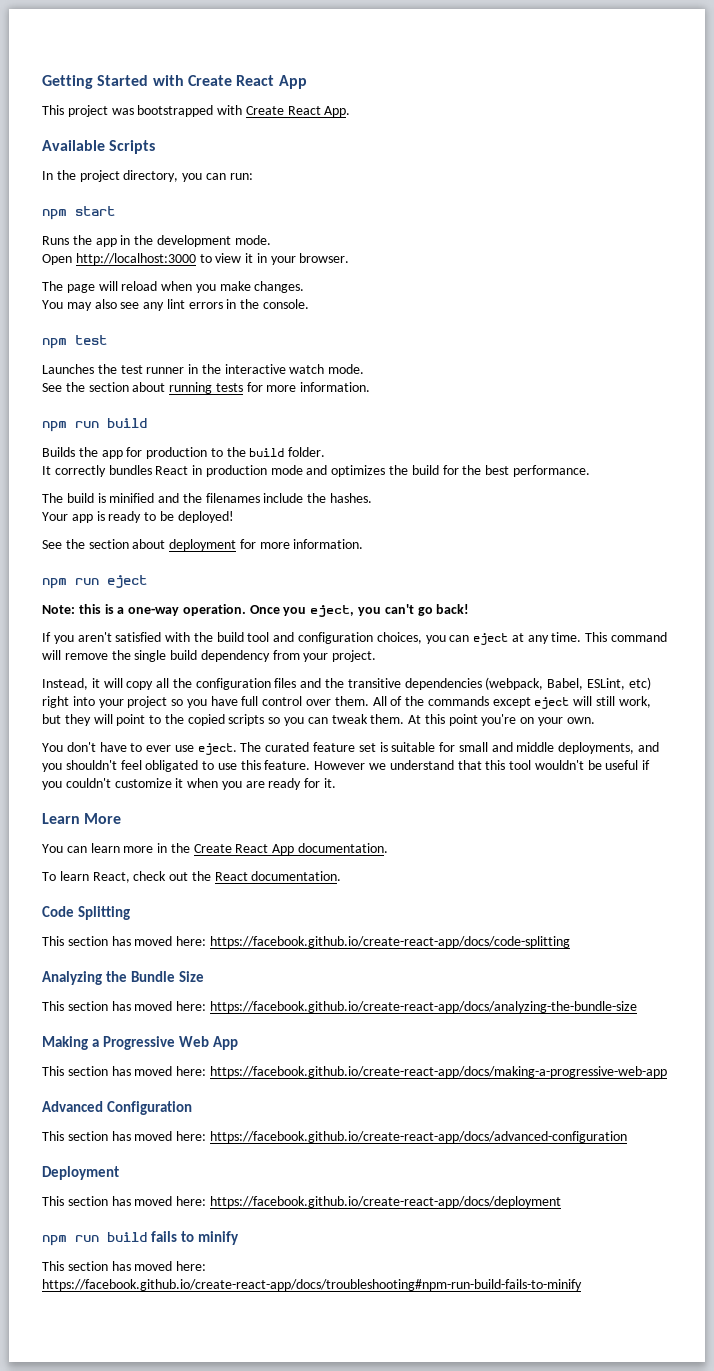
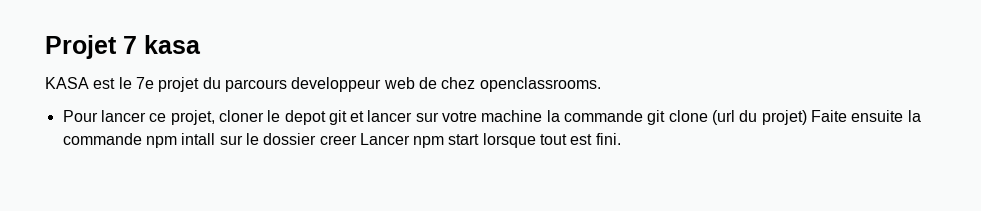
- Getting Started with Create React App
- This project was bootstrapped with Create React App.
- Available Scripts
- In the project directory, you can run:
- npm start
- Runs the app in the development mode.
- Open http://localhost:3000 to view it in your browser.
- The page will reload when you make changes.
- You may also see any lint errors in the console.
- npm test
- Launches the test runner in the interactive watch mode.
- See the section about running tests for more information.
- npm run build
- Builds the app for production to the build folder.
- It correctly bundles React in production mode and optimizes the build for the best performance.
- The build is minified and the filenames include the hashes.
- Your app is ready to be deployed!
- See the section about deployment for more information.
- npm run eject
- Note: this is a one-way operation. Once you eject, you can't go back!
- If you aren't satisfied with the build tool and configuration choices, you can eject at any time. This command will remove the single build dependency from your project.
- Instead, it will copy all the configuration files and the transitive dependencies (webpack, Babel, ESLint, etc) right into your project so you have full control over them. All of the commands except eject will still work, but they will point to the copied scripts so you can tweak them. At this point you're on your own.
- You don't have to ever use eject. The curated feature set is suitable for small and middle deployments, and you shouldn't feel obligated to use this feature. However we understand that this tool wouldn't be useful if you couldn't customize it when you are ready for it.
- Learn More
- You can learn more in the Create React App documentation.
- To learn React, check out the React documentation.
- Code Splitting
- This section has moved here: https://facebook.github.io/create-react-app/docs/code-splitting
- Analyzing the Bundle Size
- This section has moved here: https://facebook.github.io/create-react-app/docs/analyzing-the-bundle-size
- Making a Progressive Web App
- This section has moved here: https://facebook.github.io/create-react-app/docs/making-a-progressive-web-app
- Advanced Configuration
- This section has moved here: https://facebook.github.io/create-react-app/docs/advanced-configuration
- Deployment
- This section has moved here: https://facebook.github.io/create-react-app/docs/deployment
- npm run build fails to minify
- This section has moved here: https://facebook.github.io/create-react-app/docs/troubleshooting#npm-run-build-fails-to-minify
+ Projet 7 kasa
+ KASA est le 7e projet du parcours developpeur web de chez openclassrooms.
+ Pour lancer ce projet, cloner le depot git et lancer sur votre machine la commande git clone (url du projet) Faite ensuite la commande npm intall sur le dossier creer Lancer npm start lorsque tout est fini.

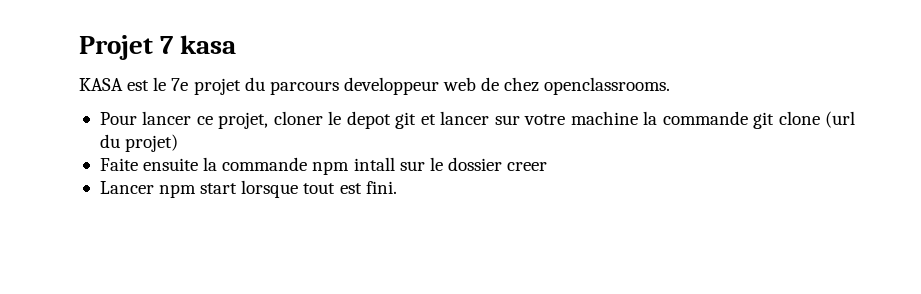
- Pour lancer ce projet, cloner le depot git et lancer sur votre machine la commande git clone (url du projet) Faite ensuite la commande npm intall sur le dossier creer Lancer npm start lorsque tout est fini.
+ Pour lancer ce projet, cloner le depot git et lancer sur votre machine la commande git clone (url du projet)
+ Faite ensuite la commande npm intall sur le dossier creer
+ Lancer npm start lorsque tout est fini.

